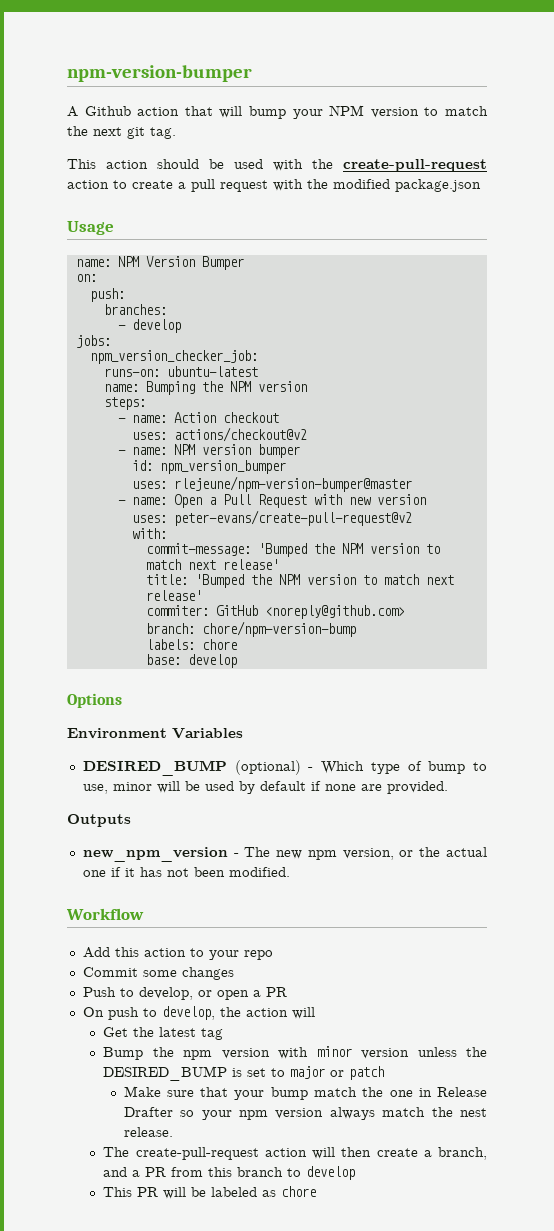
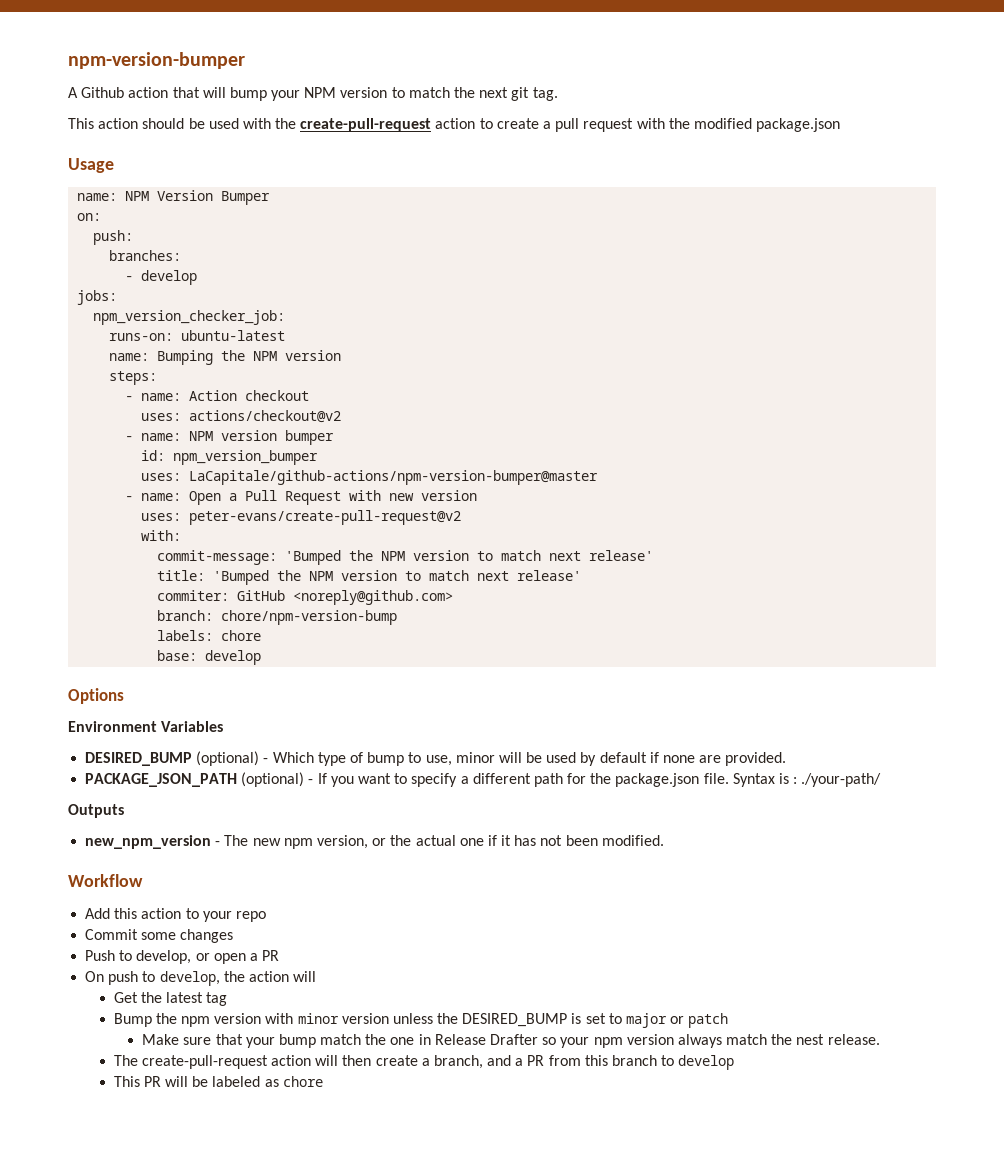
- uses: rlejeune/npm-version-bumper@master
+ uses: LaCapitale/github-actions/npm-version-bumper@master
+ PACKAGE_JSON_PATH (optional) - If you want to specify a different path for the package.json file. Syntax is : ./your-path/

